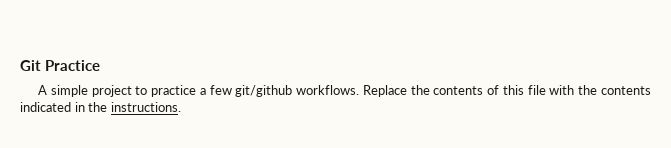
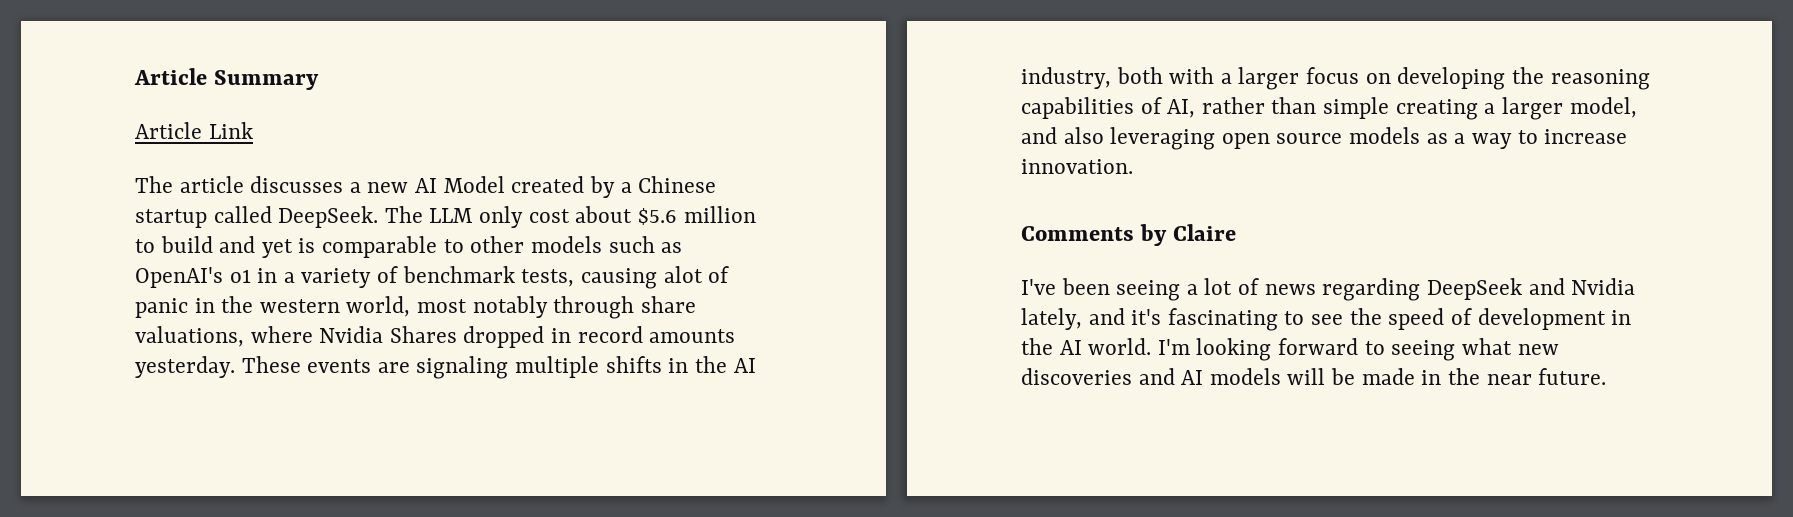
- Git Practice
- A simple project to practice a few git/github workflows. Replace the contents of this file with the contents indicated in the instructions.
+ Article Summary
+ Article Link
+ The article discusses a new AI Model created by a Chinese startup called DeepSeek. The LLM only cost about $5.6 million to build and yet is comparable to other models such as OpenAI's o1 in a variety of benchmark tests, causing alot of panic in the western world, most notably through share valuations, where Nvidia Shares dropped in record amounts yesterday. These events are signaling multiple shifts in the AI industry, both with a larger focus on developing the reasoning capabilities of AI, rather than simple creating a larger model, and also leveraging open source models as a way to increase innovation.
+ Comments by Claire
+ I've been seeing a lot of news regarding DeepSeek and Nvidia lately, and it's fascinating to see the speed of development in the AI world. I'm looking forward to seeing what new discoveries and AI models will be made in the near future.

